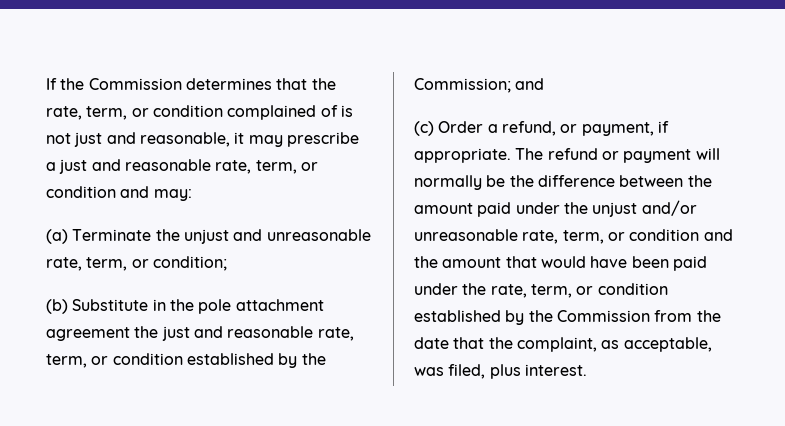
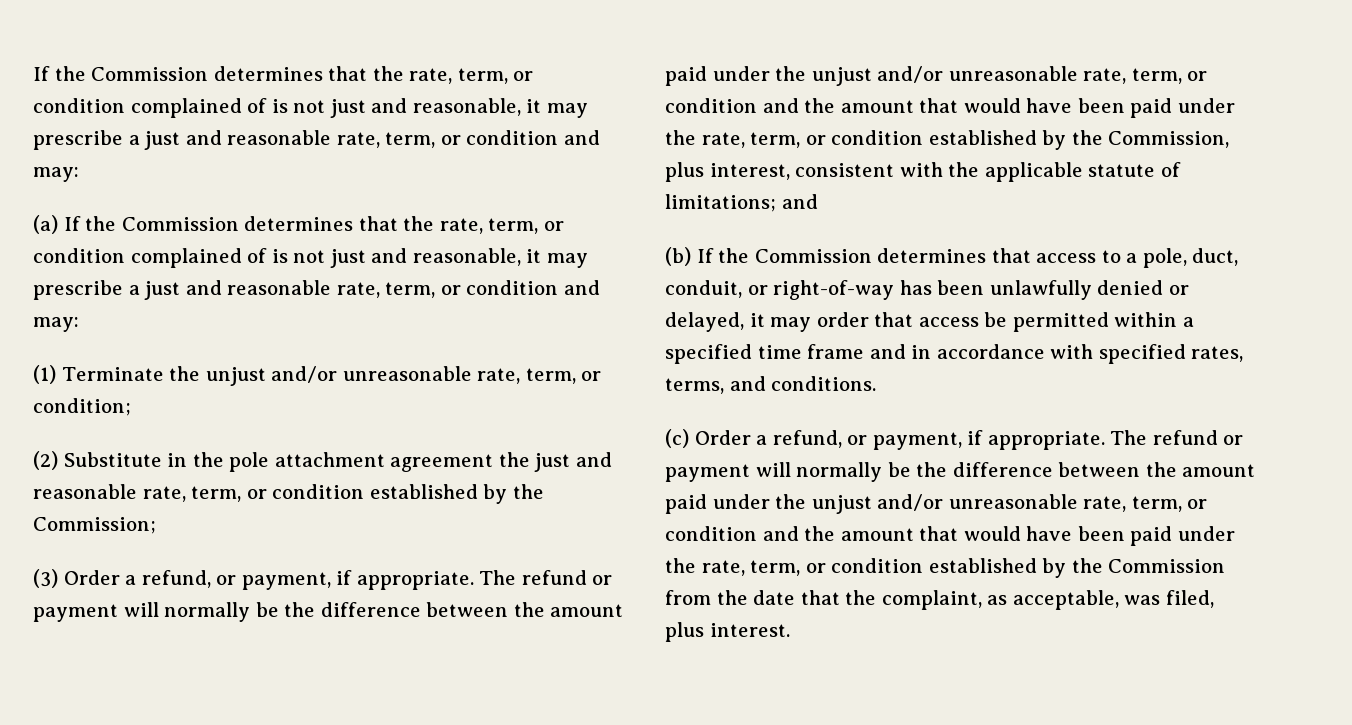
- (a) Terminate the unjust and unreasonable rate, term, or condition;
+ (a) If the Commission determines that the rate, term, or condition complained of is not just and reasonable, it may prescribe a just and reasonable rate, term, or condition and may:
+ (1) Terminate the unjust and/or unreasonable rate, term, or condition;
- (b) Substitute in the pole attachment agreement the just and reasonable rate, term, or condition established by the Commission; and
+ (2) Substitute in the pole attachment agreement the just and reasonable rate, term, or condition established by the Commission;
+ (3) Order a refund, or payment, if appropriate. The refund or payment will normally be the difference between the amount paid under the unjust and/or unreasonable rate, term, or condition and the amount that would have been paid under the rate, term, or condition established by the Commission, plus interest, consistent with the applicable statute of limitations; and
+ (b) If the Commission determines that access to a pole, duct, conduit, or right-of-way has been unlawfully denied or delayed, it may order that access be permitted within a specified time frame and in accordance with specified rates, terms, and conditions.

